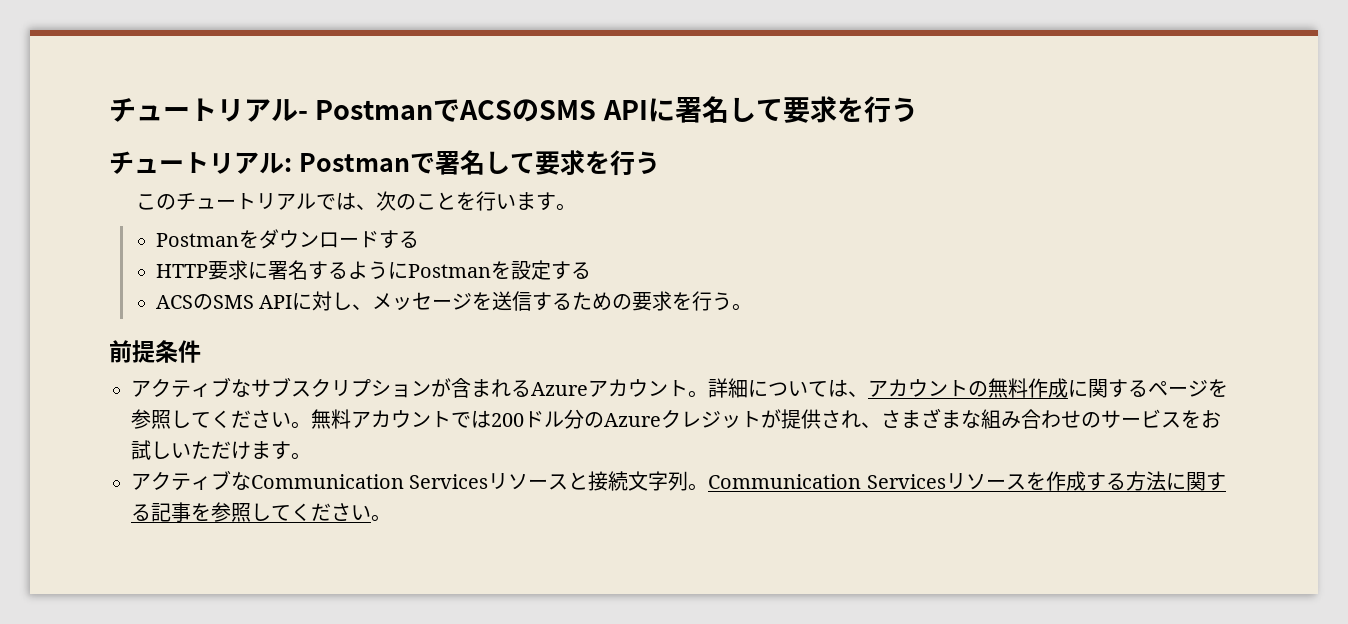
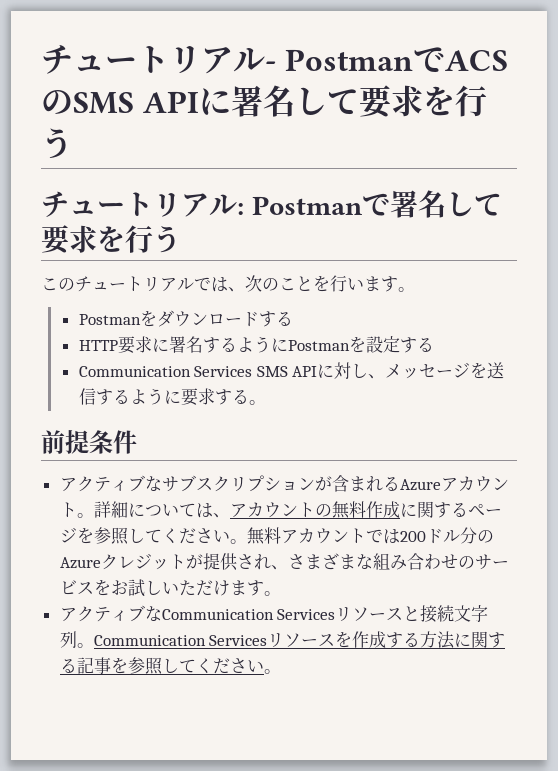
- ACSのSMS APIに対し、メッセージを送信するための要求を行う。
+ Communication Services SMS APIに対し、メッセージを送信するように要求する。

